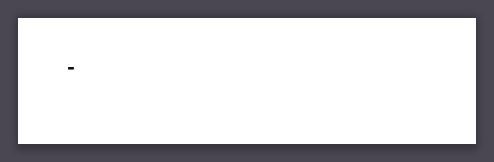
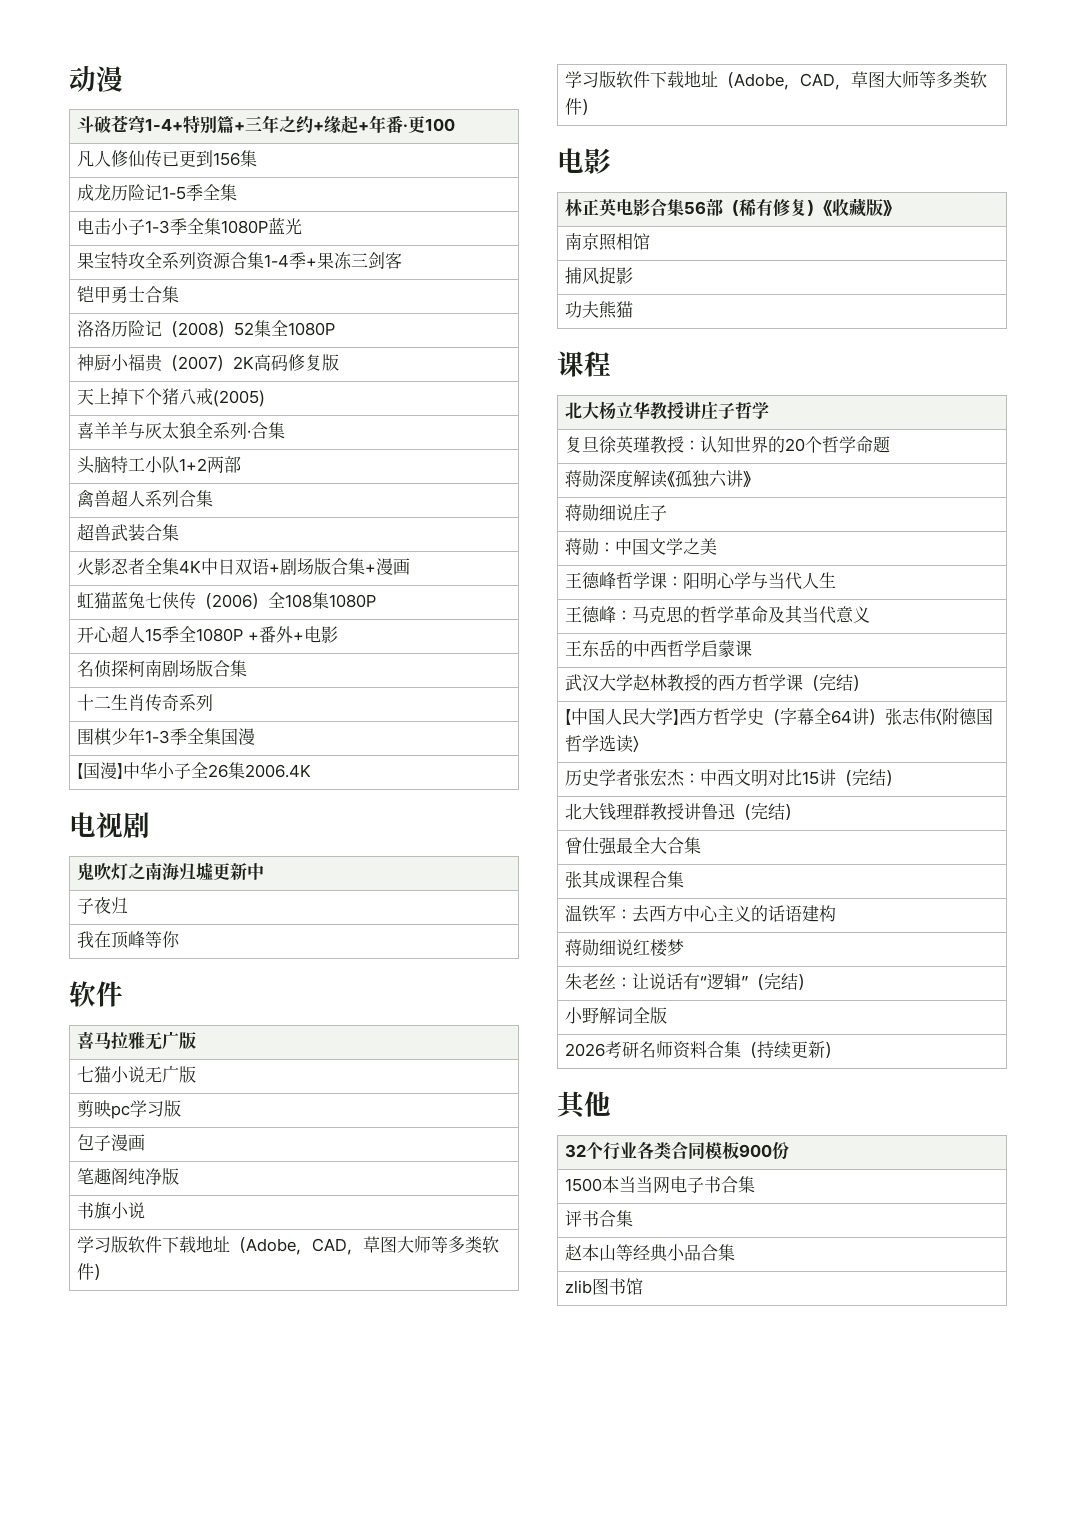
- -
+ 动漫
+ 斗破苍穹1-4+特别篇+三年之约+缘起+年番·更100
+ 凡人修仙传已更到156集
+ 成龙历险记1-5季全集
+ 电击小子1-3季全集1080P蓝光
+ 果宝特攻全系列资源合集1-4季+果冻三剑客
+ 铠甲勇士合集
+ 洛洛历险记（2008）52集全1080P
+ 神厨小福贵（2007）2K高码修复版
+ 天上掉下个猪八戒(2005)
+ 喜羊羊与灰太狼全系列·合集
+ 头脑特工小队1+2两部
+ 禽兽超人系列合集
+ 超兽武装合集
+ 火影忍者全集4K中日双语+剧场版合集+漫画
+ 虹猫蓝兔七侠传（2006）全108集1080P
+ 开心超人15季全1080P +番外+电影
+ 名侦探柯南剧场版合集
+ 十二生肖传奇系列
+ 围棋少年1-3季全集国漫
+ 【国漫】中华小子全26集2006.4K
+ 电视剧
+ 鬼吹灯之南海归墟更新中
+ 子夜归
+ 我在顶峰等你
+ 软件
+ 喜马拉雅无广版
+ 七猫小说无广版
+ 剪映pc学习版
+ 包子漫画
+ 笔趣阁纯净版
+ 书旗小说
+ 学习版软件下载地址（Adobe，CAD，草图大师等多类软件）
+ 学习版软件下载地址（Adobe，CAD，草图大师等多类软件）
+ 电影
+ 林正英电影合集56部（稀有修复）《收藏版》
+ 南京照相馆
+ 捕风捉影
+ 功夫熊猫
+ 课程
+ 北大杨立华教授讲庄子哲学
+ 复旦徐英瑾教授：认知世界的20个哲学命题
+ 蒋勋深度解读《孤独六讲》
+ 蒋勋细说庄子
+ 蒋勋：中国文学之美
+ 王德峰哲学课：阳明心学与当代人生
+ 王德峰：马克思的哲学革命及其当代意义
+ 王东岳的中西哲学启蒙课
+ 武汉大学赵林教授的西方哲学课（完结）
+ 【中国人民大学】西方哲学史（字幕全64讲）张志伟〈附德国哲学选读〉
+ 历史学者张宏杰：中西文明对比15讲（完结）
+ 北大钱理群教授讲鲁迅（完结）
+ 曾仕强最全大合集
+ 张其成课程合集
+ 温铁军：去西方中心主义的话语建构
+ 蒋勋细说红楼梦
+ 朱老丝：让说话有“逻辑”（完结）
+ 小野解词全版
+ 2026考研名师资料合集（持续更新）
+ 其他
+ 32个行业各类合同模板900份
+ 1500本当当网电子书合集
+ 评书合集
+ 赵本山等经典小品合集
+ zlib图书馆

